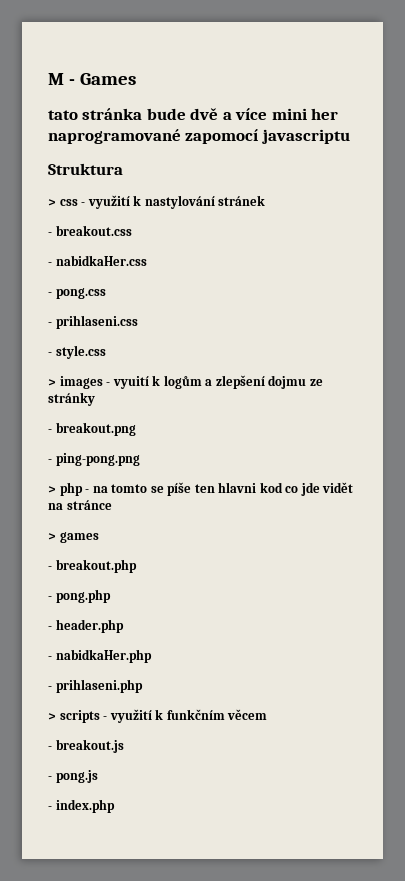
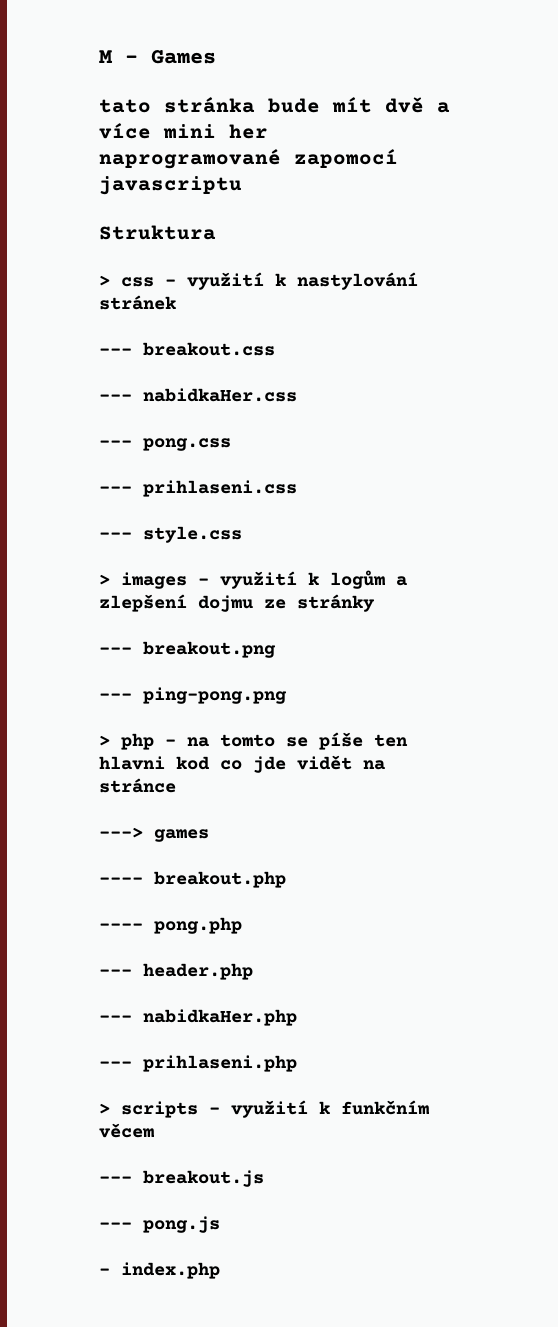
- tato stránka bude dvě a více mini her naprogramované zapomocí javascriptu
+ tato stránka bude mít dvě a více mini her naprogramované zapomocí javascriptu
- - breakout.css
+ --- breakout.css
- - nabidkaHer.css
+ --- nabidkaHer.css
- - pong.css
+ --- pong.css
- - prihlaseni.css
+ --- prihlaseni.css
- - style.css
+ --- style.css
- > images - vyuití k logům a zlepšení dojmu ze stránky
+ > images - využití k logům a zlepšení dojmu ze stránky
- - breakout.png
+ --- breakout.png
- - ping-pong.png
+ --- ping-pong.png
- > games
+ ---> games
- - breakout.php
+ ---- breakout.php
- - pong.php
+ ---- pong.php
- - header.php
+ --- header.php
- - nabidkaHer.php
+ --- nabidkaHer.php
- - prihlaseni.php
+ --- prihlaseni.php
- - breakout.js
+ --- breakout.js
- - pong.js
+ --- pong.js

